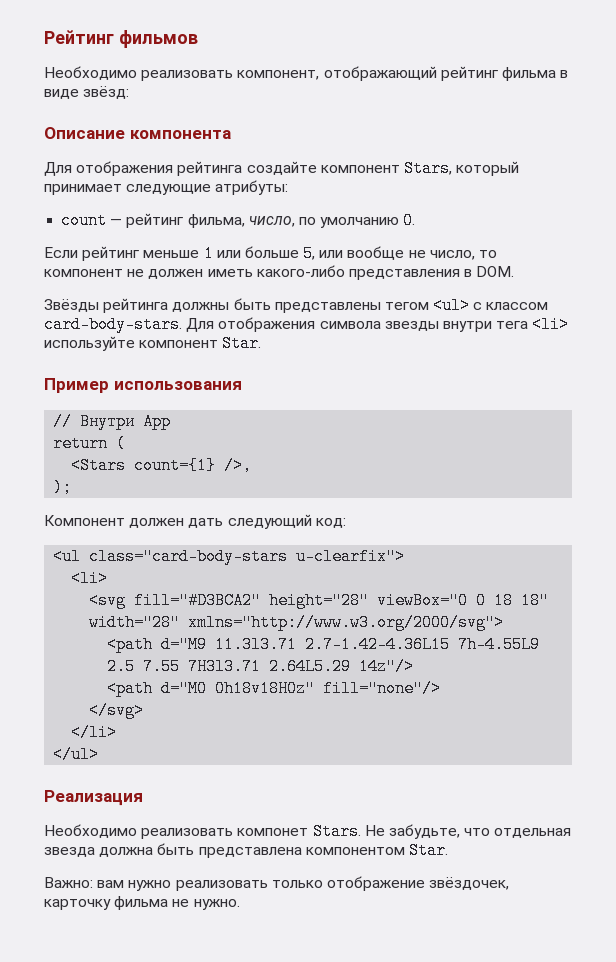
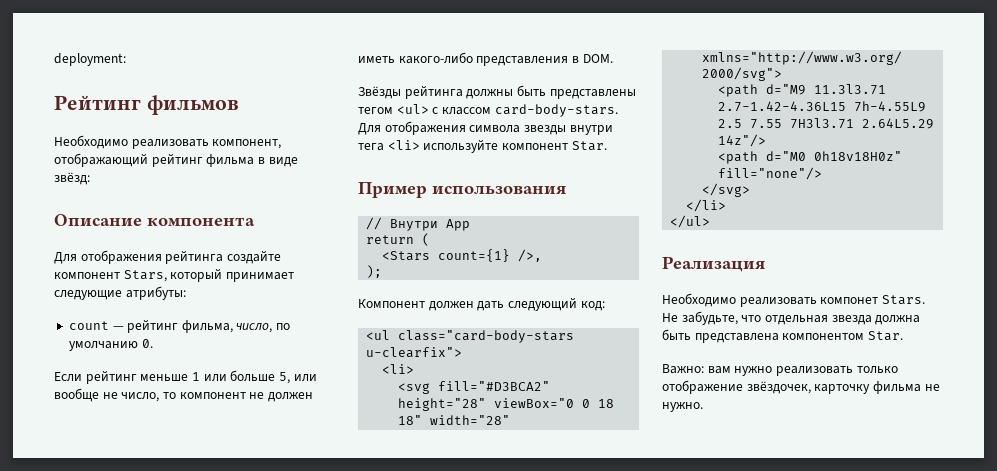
+ deployment:

